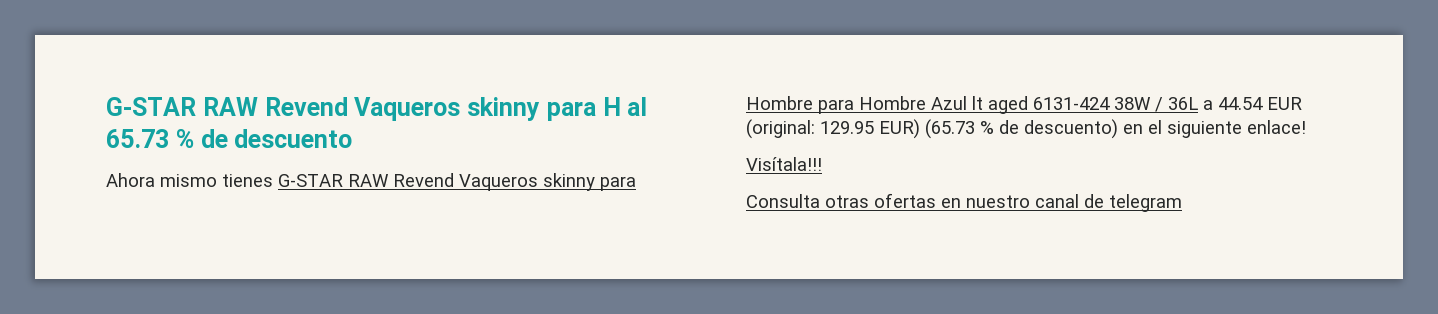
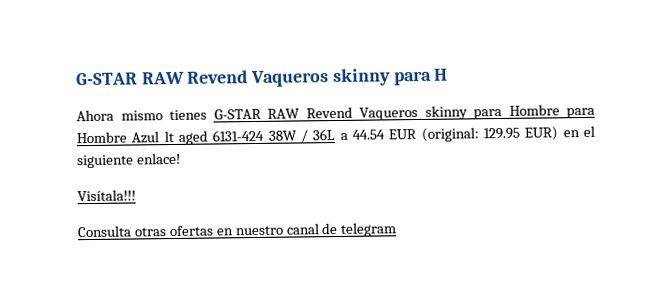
- G-STAR RAW Revend Vaqueros skinny para H al 65.73 % de descuento
+ G-STAR RAW Revend Vaqueros skinny para H
- Ahora mismo tienes G-STAR RAW Revend Vaqueros skinny para Hombre para Hombre Azul lt aged 6131-424 38W / 36L a 44.54 EUR (original: 129.95 EUR) (65.73 % de descuento) en el siguiente enlace!
+ Ahora mismo tienes G-STAR RAW Revend Vaqueros skinny para Hombre para Hombre Azul lt aged 6131-424 38W / 36L a 44.54 EUR (original: 129.95 EUR) en el siguiente enlace!

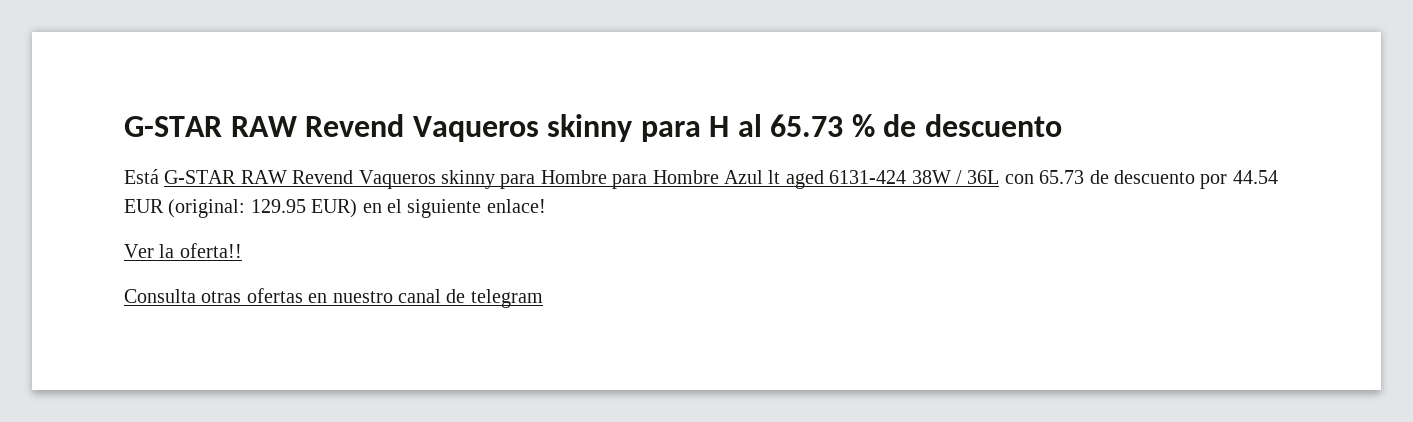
- G-STAR RAW Revend Vaqueros skinny para H
- Ahora mismo tienes G-STAR RAW Revend Vaqueros skinny para Hombre para Hombre Azul lt aged 6131-424 38W / 36L a 44.54 EUR (original: 129.95 EUR) en el siguiente enlace!
+ G-STAR RAW Revend Vaqueros skinny para H al 65.73 % de descuento
+ Está G-STAR RAW Revend Vaqueros skinny para Hombre para Hombre Azul lt aged 6131-424 38W / 36L con 65.73 de descuento por 44.54 EUR (original: 129.95 EUR) en el siguiente enlace!
- Visítala!!!
+ Ver la oferta!!

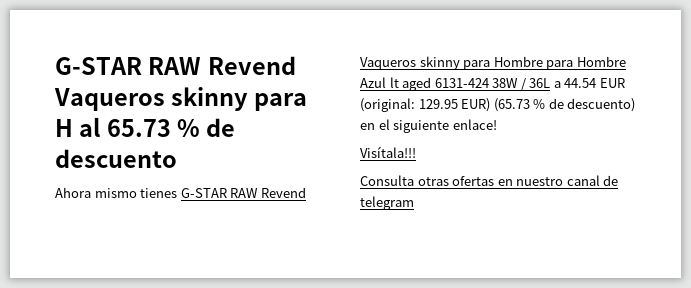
- Está G-STAR RAW Revend Vaqueros skinny para Hombre para Hombre Azul lt aged 6131-424 38W / 36L con 65.73 de descuento por 44.54 EUR (original: 129.95 EUR) en el siguiente enlace!
+ Ahora mismo tienes G-STAR RAW Revend Vaqueros skinny para Hombre para Hombre Azul lt aged 6131-424 38W / 36L a 44.54 EUR (original: 129.95 EUR) (65.73 % de descuento) en el siguiente enlace!
- Ver la oferta!!
+ Visítala!!!

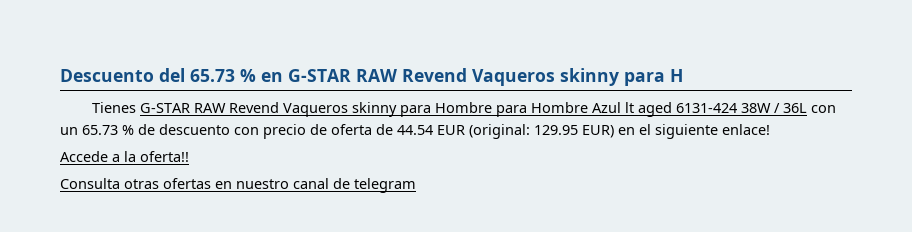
- G-STAR RAW Revend Vaqueros skinny para H al 65.73 % de descuento
- Ahora mismo tienes G-STAR RAW Revend Vaqueros skinny para Hombre para Hombre Azul lt aged 6131-424 38W / 36L a 44.54 EUR (original: 129.95 EUR) (65.73 % de descuento) en el siguiente enlace!
+ Descuento del 65.73 % en G-STAR RAW Revend Vaqueros skinny para H
+ Tienes G-STAR RAW Revend Vaqueros skinny para Hombre para Hombre Azul lt aged 6131-424 38W / 36L con un 65.73 % de descuento con precio de oferta de 44.54 EUR (original: 129.95 EUR) en el siguiente enlace!
- Visítala!!!
+ Accede a la oferta!!

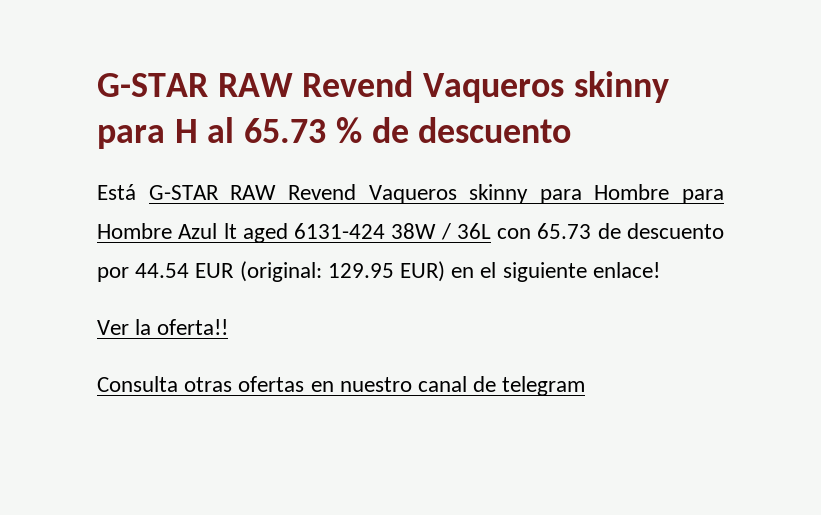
- Descuento del 65.73 % en G-STAR RAW Revend Vaqueros skinny para H
- Tienes G-STAR RAW Revend Vaqueros skinny para Hombre para Hombre Azul lt aged 6131-424 38W / 36L con un 65.73 % de descuento con precio de oferta de 44.54 EUR (original: 129.95 EUR) en el siguiente enlace!
+ G-STAR RAW Revend Vaqueros skinny para H al 65.73 % de descuento
+ Está G-STAR RAW Revend Vaqueros skinny para Hombre para Hombre Azul lt aged 6131-424 38W / 36L con 65.73 de descuento por 44.54 EUR (original: 129.95 EUR) en el siguiente enlace!
- Accede a la oferta!!
+ Ver la oferta!!

